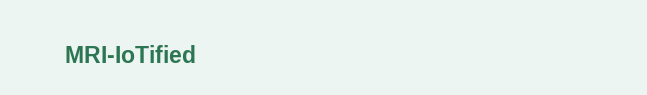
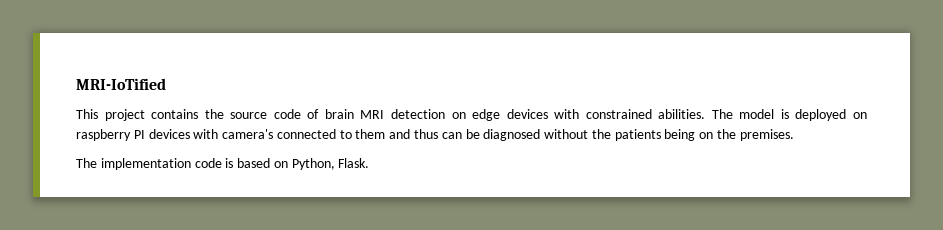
+ This project contains the source code of brain MRI detection on edge devices with constrained abilities. The model is deployed on raspberry PI devices with camera's connected to them and thus can be diagnosed without the patients being on the premises.
+ The implementation code is based on Python, Flask.

